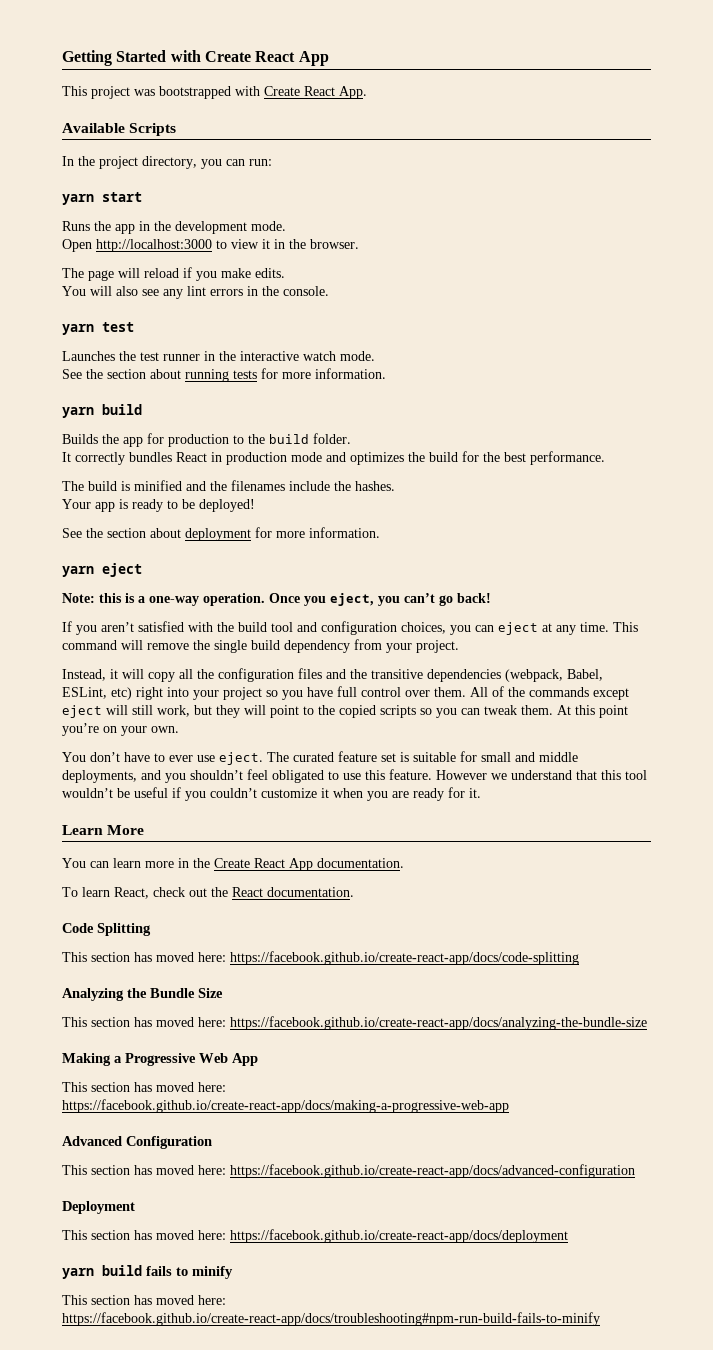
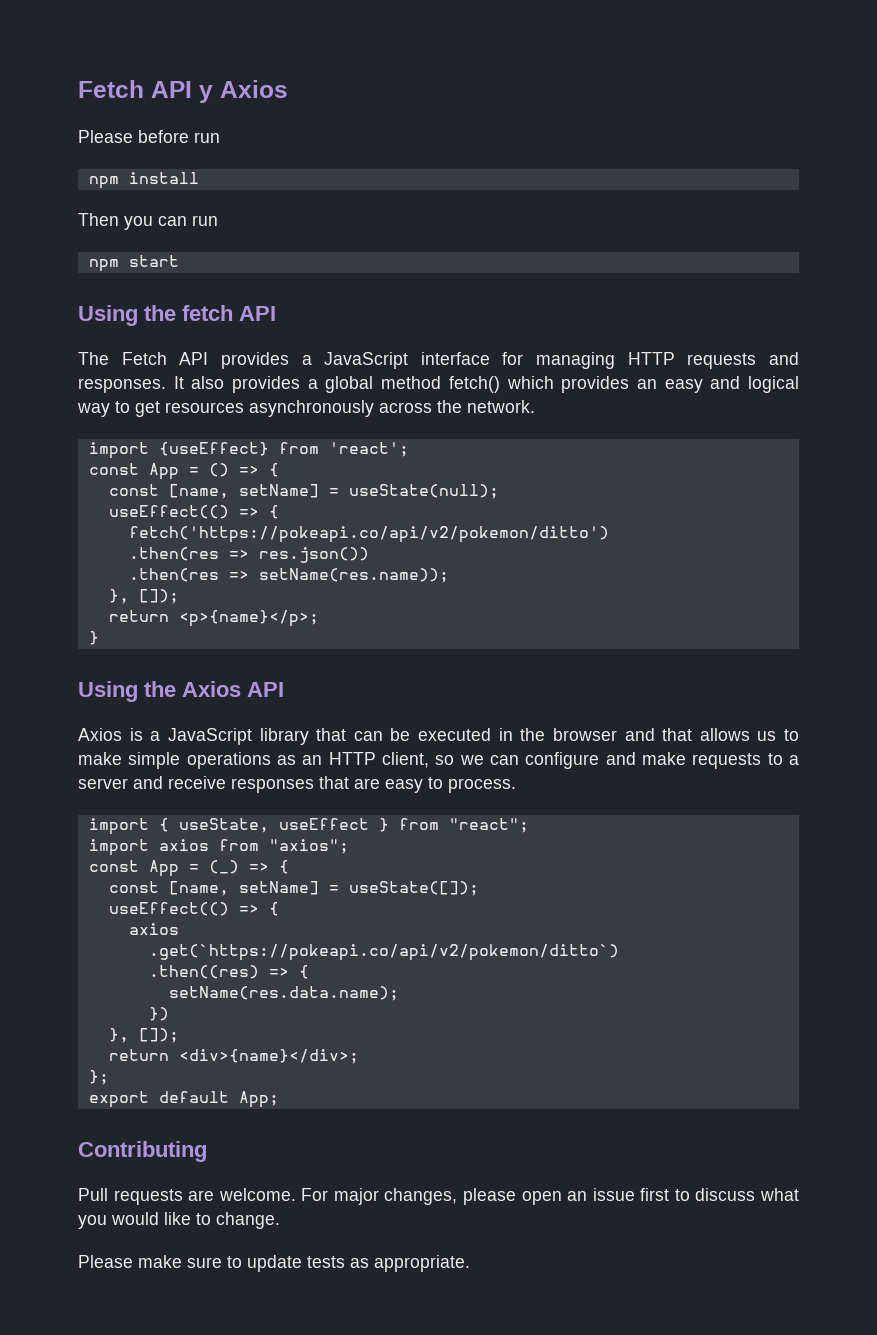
- Getting Started with Create React App
- This project was bootstrapped with Create React App.
- Available Scripts
- In the project directory, you can run:
- yarn start
- Runs the app in the development mode.
- Open http://localhost:3000 to view it in the browser.
- The page will reload if you make edits.
- You will also see any lint errors in the console.
- yarn test
- Launches the test runner in the interactive watch mode.
- See the section about running tests for more information.
- yarn build
- Builds the app for production to the build folder.
- It correctly bundles React in production mode and optimizes the build for the best performance.
- The build is minified and the filenames include the hashes.
- Your app is ready to be deployed!
- See the section about deployment for more information.
- yarn eject
- Note: this is a one-way operation. Once you eject, you can’t go back!
- If you aren’t satisfied with the build tool and configuration choices, you can eject at any time. This command will remove the single build dependency from your project.
- Instead, it will copy all the configuration files and the transitive dependencies (webpack, Babel, ESLint, etc) right into your project so you have full control over them. All of the commands except eject will still work, but they will point to the copied scripts so you can tweak them. At this point you’re on your own.
- You don’t have to ever use eject. The curated feature set is suitable for small and middle deployments, and you shouldn’t feel obligated to use this feature. However we understand that this tool wouldn’t be useful if you couldn’t customize it when you are ready for it.
- Learn More
- You can learn more in the Create React App documentation.
- To learn React, check out the React documentation.
- Code Splitting
- This section has moved here: https://facebook.github.io/create-react-app/docs/code-splitting
- Analyzing the Bundle Size
- This section has moved here: https://facebook.github.io/create-react-app/docs/analyzing-the-bundle-size
- Making a Progressive Web App
- This section has moved here: https://facebook.github.io/create-react-app/docs/making-a-progressive-web-app
- Advanced Configuration
- This section has moved here: https://facebook.github.io/create-react-app/docs/advanced-configuration
- Deployment
- This section has moved here: https://facebook.github.io/create-react-app/docs/deployment
- yarn build fails to minify
- This section has moved here: https://facebook.github.io/create-react-app/docs/troubleshooting#npm-run-build-fails-to-minify
+ Fetch API y Axios
+ Please before run
+ npm install
+ Then you can run
+ npm start
+ Using the fetch API
+ The Fetch API provides a JavaScript interface for managing HTTP requests and responses. It also provides a global method fetch() which provides an easy and logical way to get resources asynchronously across the network.
+ import {useEffect} from 'react';
+ const App = () => {
+ const [name, setName] = useState(null);
+ useEffect(() => {
+ fetch('https://pokeapi.co/api/v2/pokemon/ditto')
+ .then(res => res.json())
+ .then(res => setName(res.name));
+ }, []);
+ return <p>{name}</p>;
+ }
+ Using the Axios API
+ Axios is a JavaScript library that can be executed in the browser and that allows us to make simple operations as an HTTP client, so we can configure and make requests to a server and receive responses that are easy to process.
+ import { useState, useEffect } from "react";
+ import axios from "axios";
+ const App = (_) => {
+ const [name, setName] = useState([]);
+ useEffect(() => {
+ axios
+ .get(`https://pokeapi.co/api/v2/pokemon/ditto`)
+ .then((res) => {
+ setName(res.data.name);
+ })
+ }, []);
+ return <div>{name}</div>;
+ };
+ export default App;
+ Contributing
+ Pull requests are welcome. For major changes, please open an issue first to discuss what you would like to change.
+ Please make sure to update tests as appropriate.

